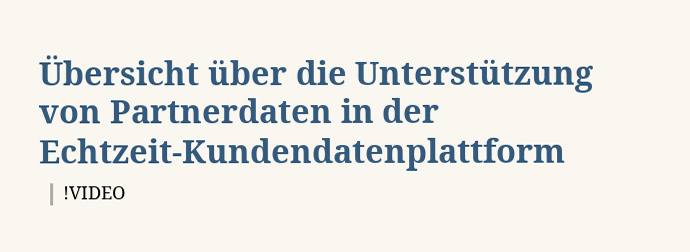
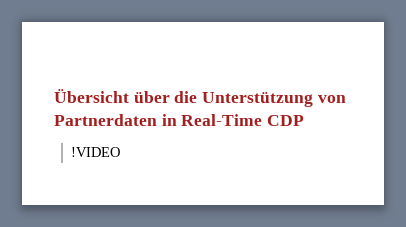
- Übersicht über die Unterstützung von Partnerdaten in der Echtzeit-Kundendatenplattform
+ Übersicht über die Unterstützung von Partnerdaten in Real-Time CDP

